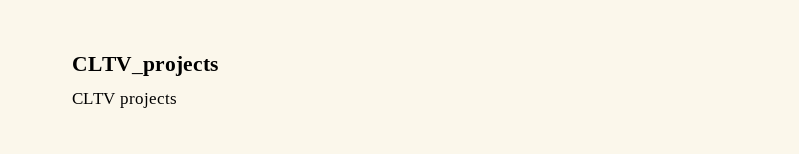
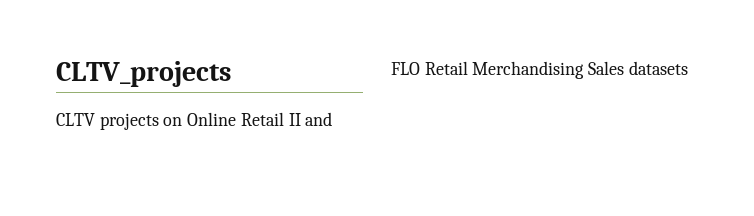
- CLTV projects
+ CLTV projects on Online Retail II and FLO Retail Merchandising Sales datasets

